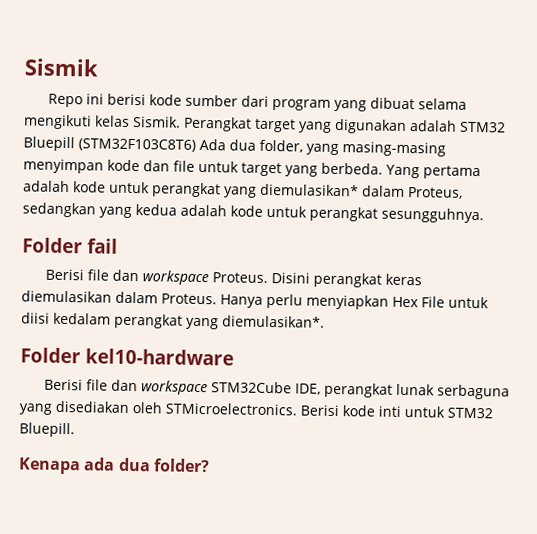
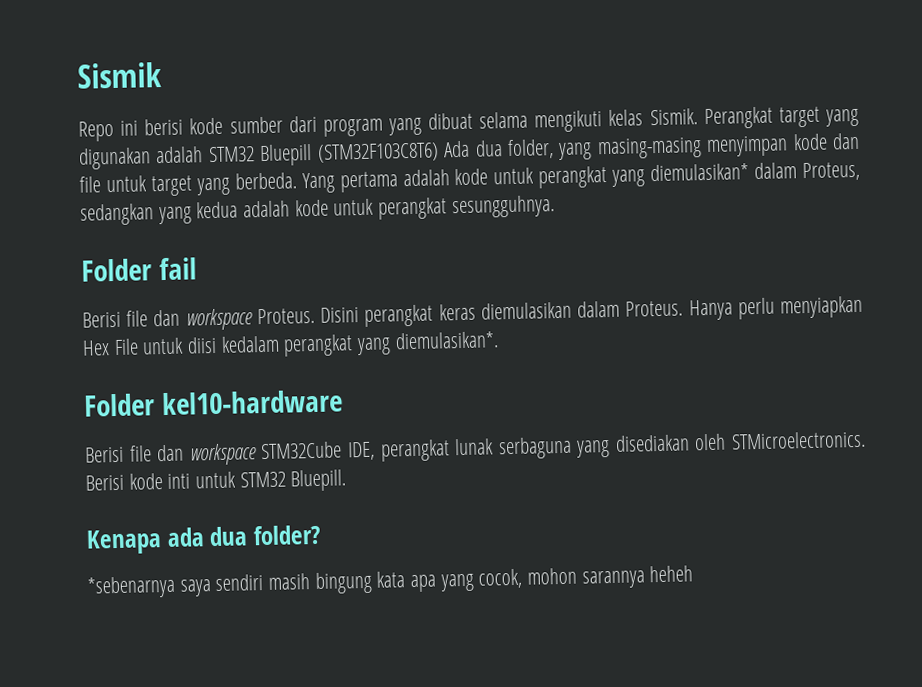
+ *sebenarnya saya sendiri masih bingung kata apa yang cocok, mohon sarannya heheh

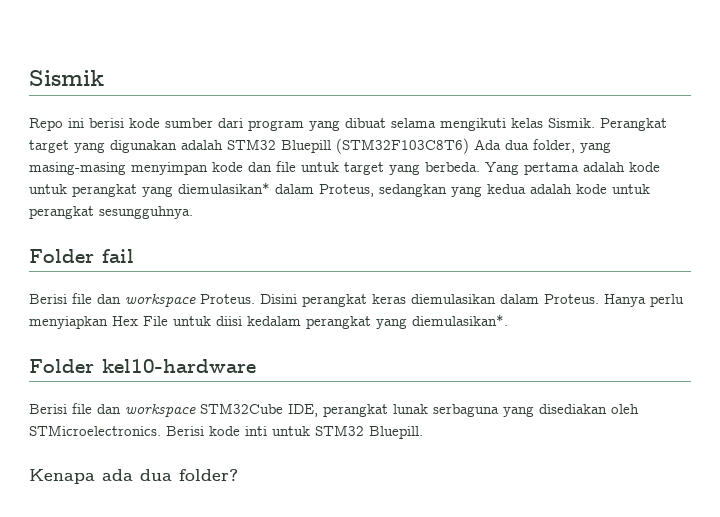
- *sebenarnya saya sendiri masih bingung kata apa yang cocok, mohon sarannya heheh

